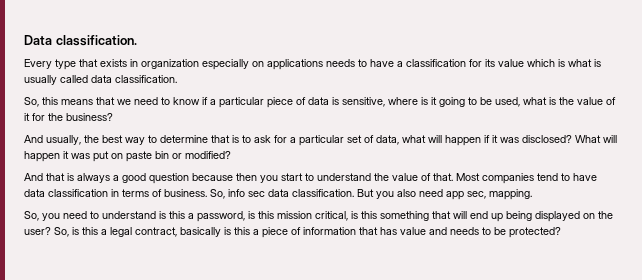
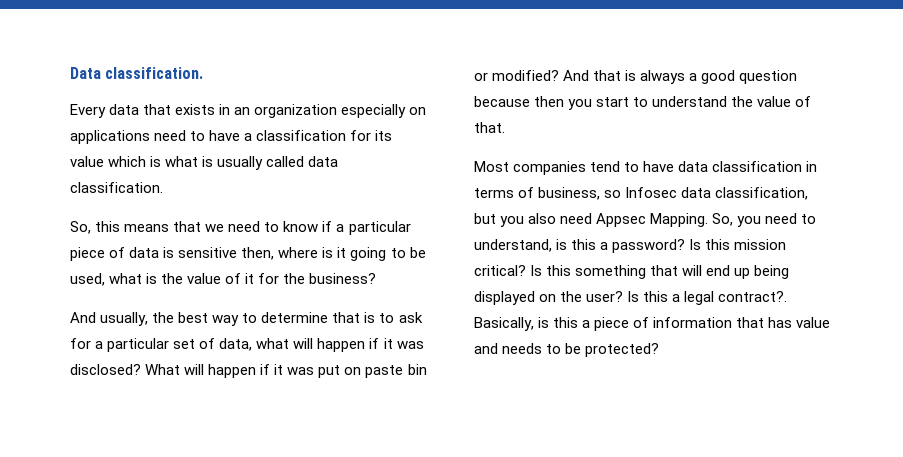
- Every type that exists in organization especially on applications needs to have a classification for its value which is what is usually called data classification.
+ Every data that exists in an organization especially on applications need to have a classification for its value which is what is usually called data classification.
- So, this means that we need to know if a particular piece of data is sensitive, where is it going to be used, what is the value of it for the business?
+ So, this means that we need to know if a particular piece of data is sensitive then, where is it going to be used, what is the value of it for the business?
- What will happen it was put on paste bin or modified?
- And that is always a good question because then you start to understand the value of that. Most companies tend to have data classification in terms of business. So, info sec data classification. But you also need app sec, mapping.
- So, you need to understand is this a password, is this mission critical, is this something that will end up being displayed on the user?
+ What will happen if it was put on paste bin or modified? And that is always a good question because then you start to understand the value of that.
+ Most companies tend to have data classification in terms of business, so Infosec data classification, but you also need Appsec Mapping. So, you need to understand, is this a password? Is this mission critical? Is this something that will end up being displayed on the user?
- So, is this a legal contract, basically is this a piece of information that has value and needs to be protected?
+ Is this a legal contract?. Basically, is this a piece of information that has value and needs to be protected?

